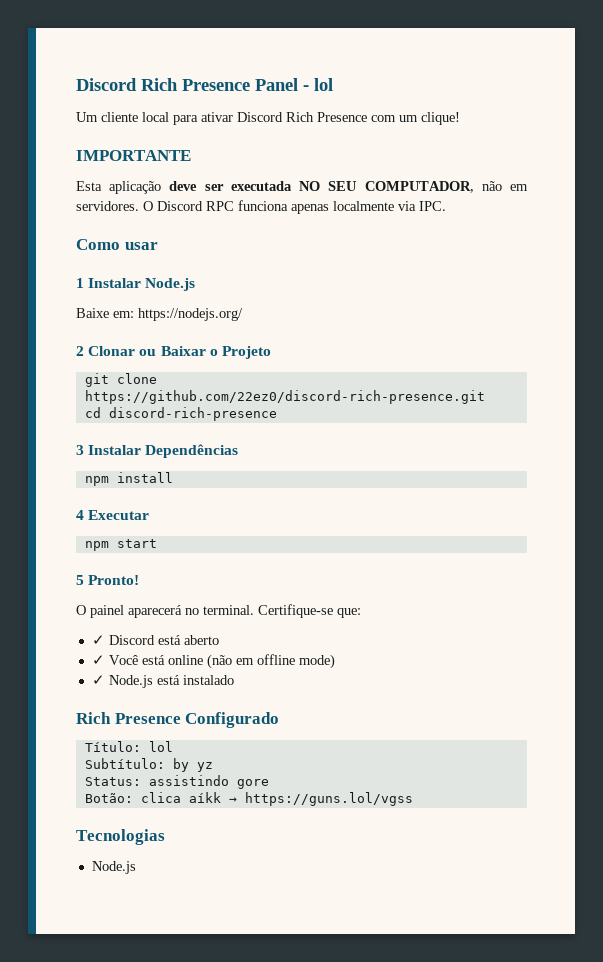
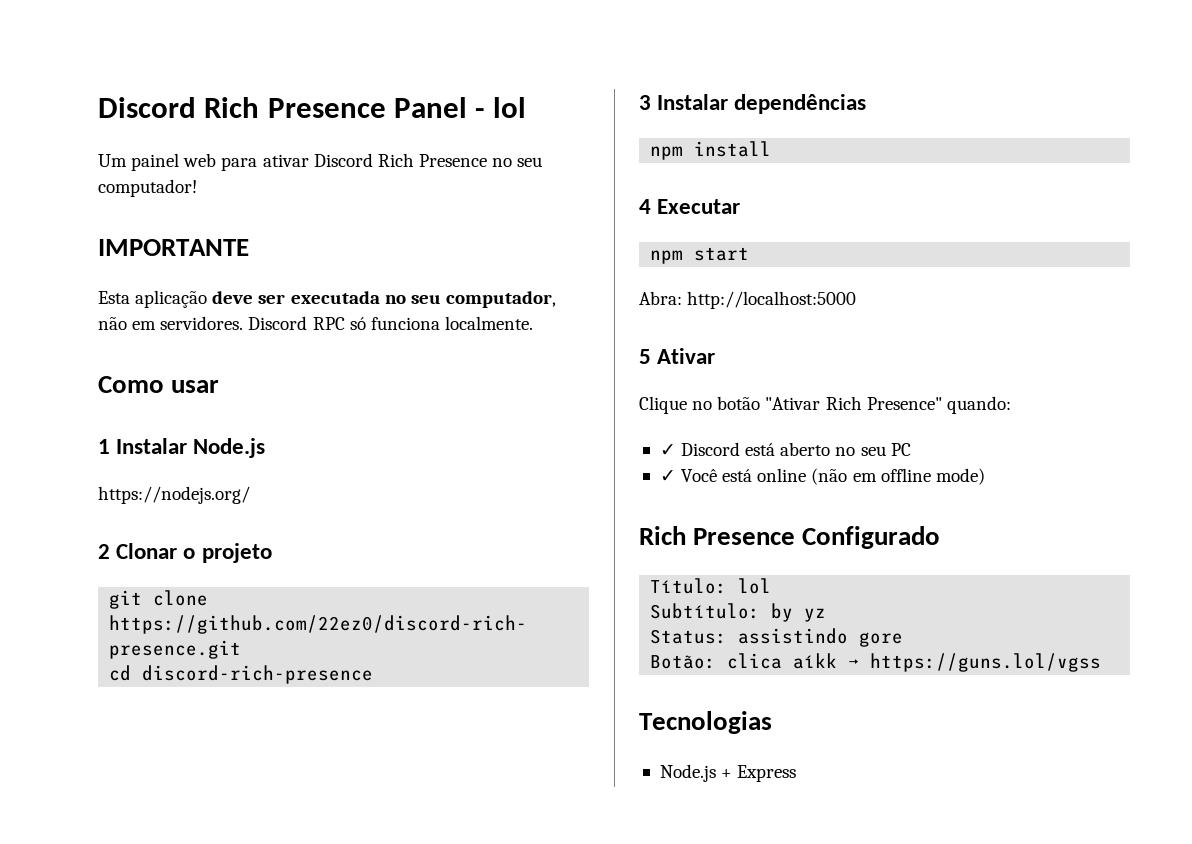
- Um cliente local para ativar Discord Rich Presence com um clique!
+ Um painel web para ativar Discord Rich Presence no seu computador!
- Esta aplicação deve ser executada NO SEU COMPUTADOR, não em servidores.
+ Esta aplicação deve ser executada no seu computador, não em servidores.
- O Discord RPC funciona apenas localmente via IPC.
+ Discord RPC só funciona localmente.
- Baixe em: https://nodejs.org/
+ https://nodejs.org/
- 2 Clonar ou Baixar o Projeto
+ 2 Clonar o projeto
- 3 Instalar Dependências
+ 3 Instalar dependências
+ Abra: http://localhost:5000
- 5 Pronto!
- O painel aparecerá no terminal. Certifique-se que:
+ 5 Ativar
+ Clique no botão "Ativar Rich Presence" quando:
- ✓ Discord está aberto
+ ✓ Discord está aberto no seu PC
- ✓ Node.js está instalado
  Tecnologias
- Node.js
+ Node.js + Express

